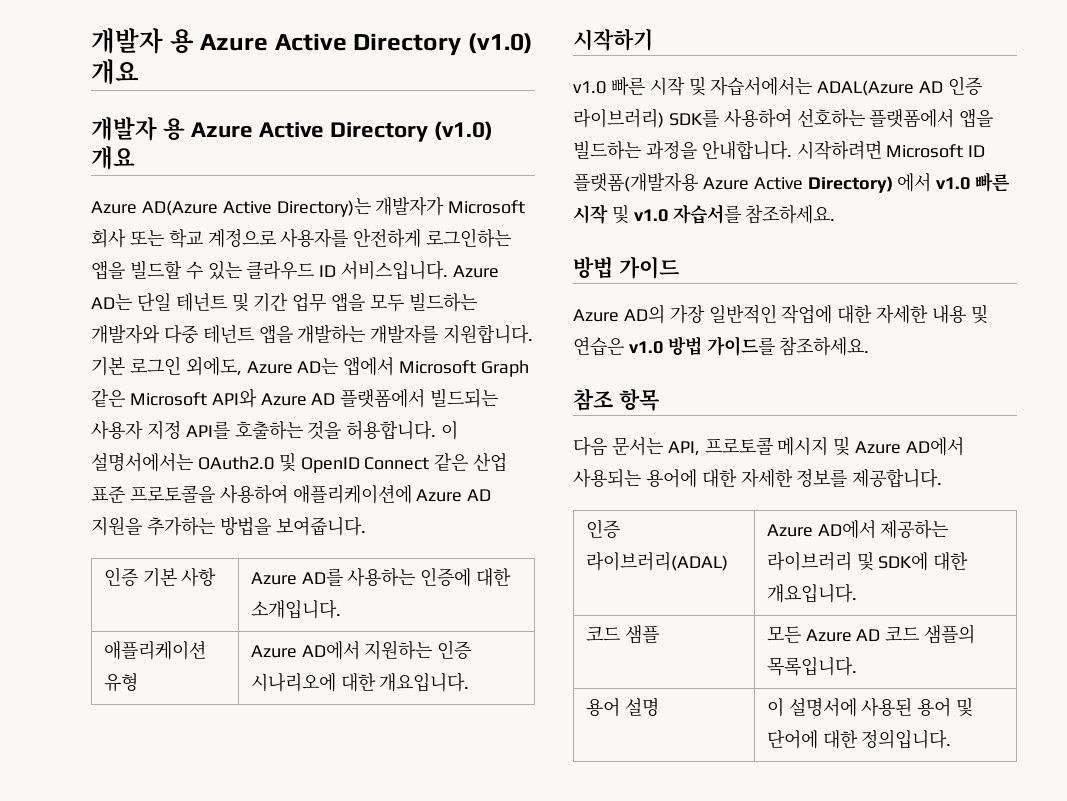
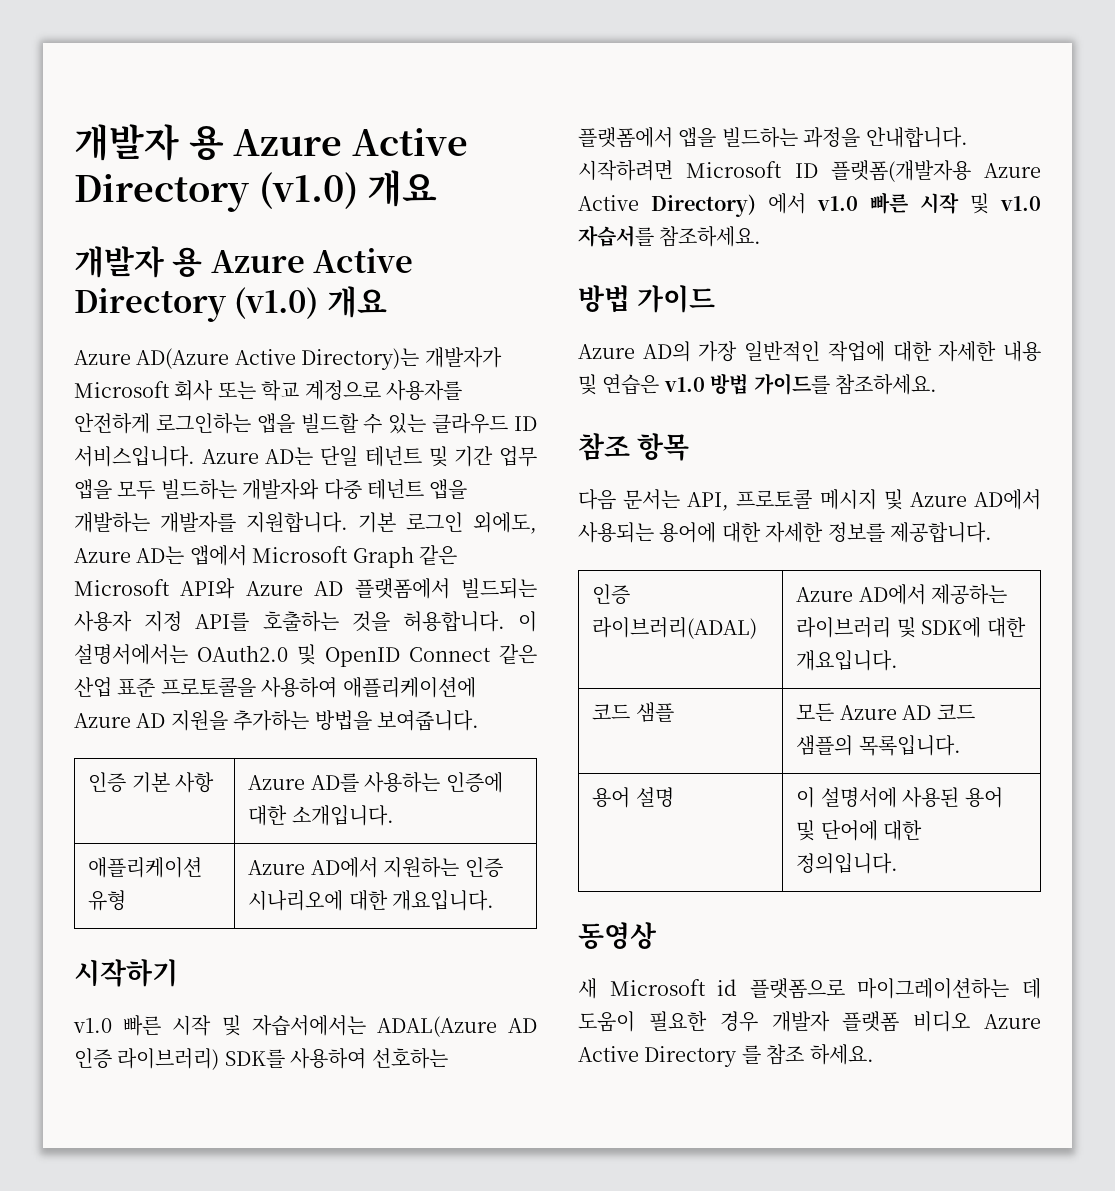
+ 동영상
+ 새 Microsoft id 플랫폼으로 마이그레이션하는 데 도움이 필요한 경우 개발자 플랫폼 비디오 Azure Active Directory 를 참조 하세요.

